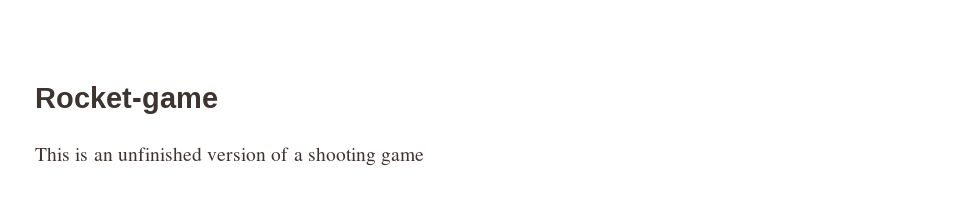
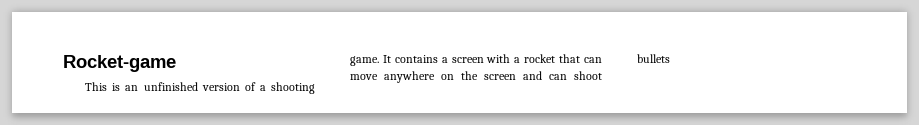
- This is an unfinished version of a shooting game
+ This is an unfinished version of a shooting game. It contains a screen with a rocket that can move anywhere on the screen and can shoot bullets

